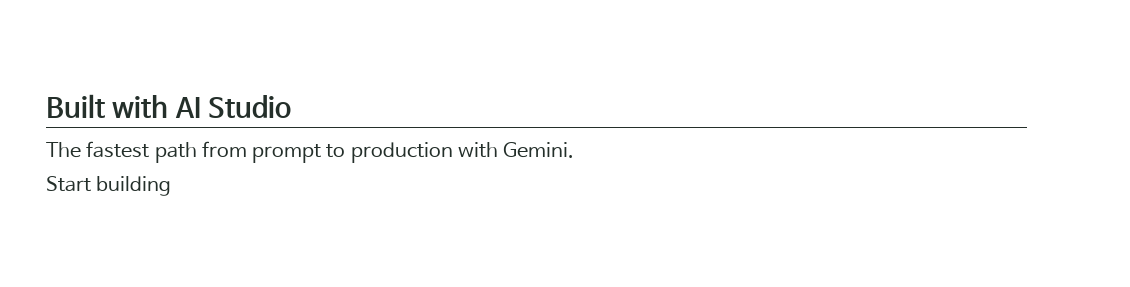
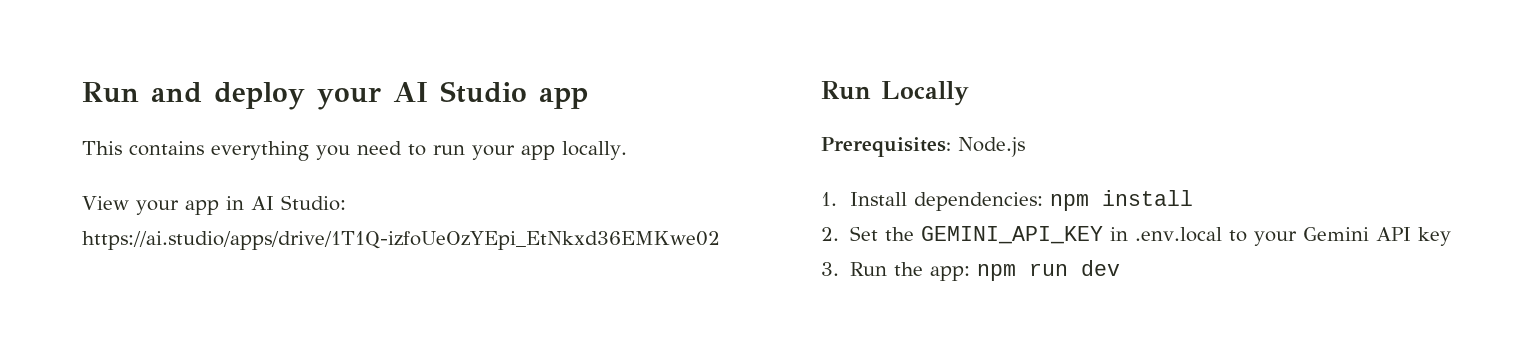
- Built with AI Studio
- The fastest path from prompt to production with Gemini.
- Start building
+ Run and deploy your AI Studio app
+ This contains everything you need to run your app locally.
+ View your app in AI Studio: https://ai.studio/apps/drive/1T1Q-izfoUeOzYEpi_EtNkxd36EMKwe02
+ Run Locally
+ Prerequisites: Node.js
+ 1. Install dependencies: npm install
+ 2. Set the GEMINI_API_KEY in .env.local to your Gemini API key
+ 3. Run the app: npm run dev

